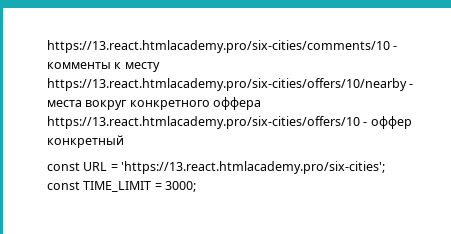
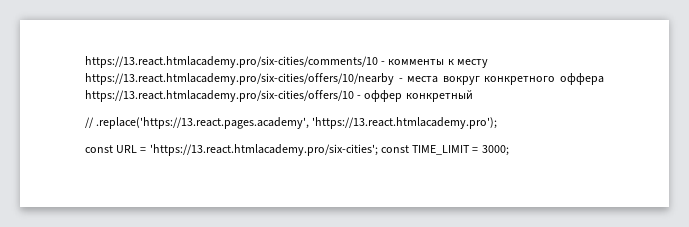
+ // .replace('https://13.react.pages.academy', 'https://13.react.htmlacademy.pro');

